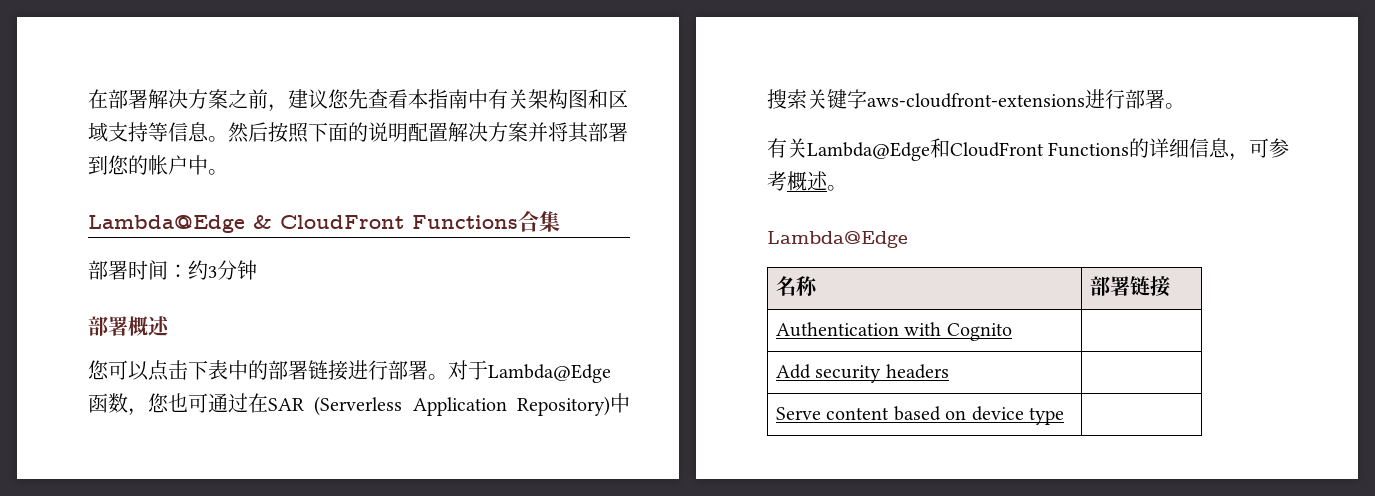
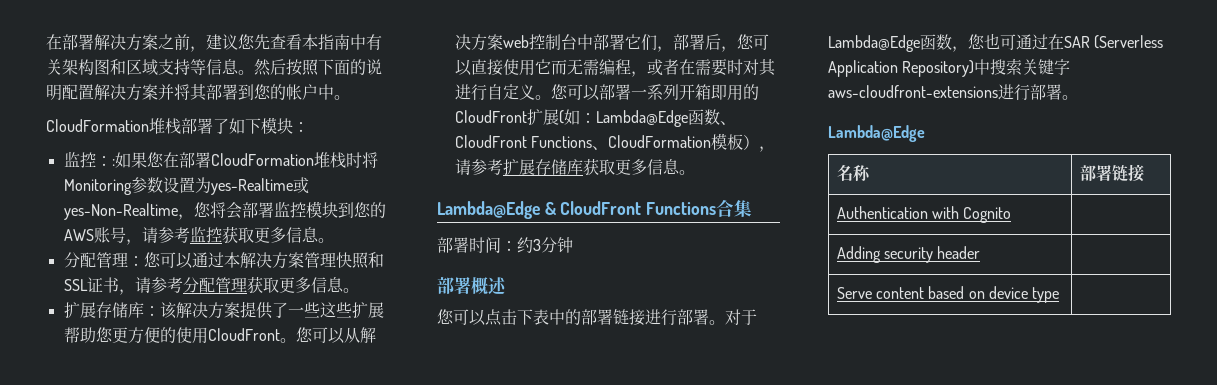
+ CloudFormation堆栈部署了如下模块：
+ 监控：:如果您在部署CloudFormation堆栈时将Monitoring参数设置为yes-Realtime或yes-Non-Realtime，您将会部署监控模块到您的AWS账号，请参考监控获取更多信息。
+ 分配管理：您可以通过本解决方案管理快照和SSL证书，请参考分配管理获取更多信息。
+ 扩展存储库：该解决方案提供了一些这些扩展帮助您更方便的使用CloudFront。您可以从解决方案web控制台中部署它们，部署后，您可以直接使用它而无需编程，或者在需要时对其进行自定义。您可以部署一系列开箱即用的CloudFront扩展(如：Lambda@Edge函数、CloudFront Functions、CloudFormation模板），请参考扩展存储库获取更多信息。
- 有关Lambda@Edge和CloudFront Functions的详细信息，可参考概述。
- Add security headers |
+ Adding security header |

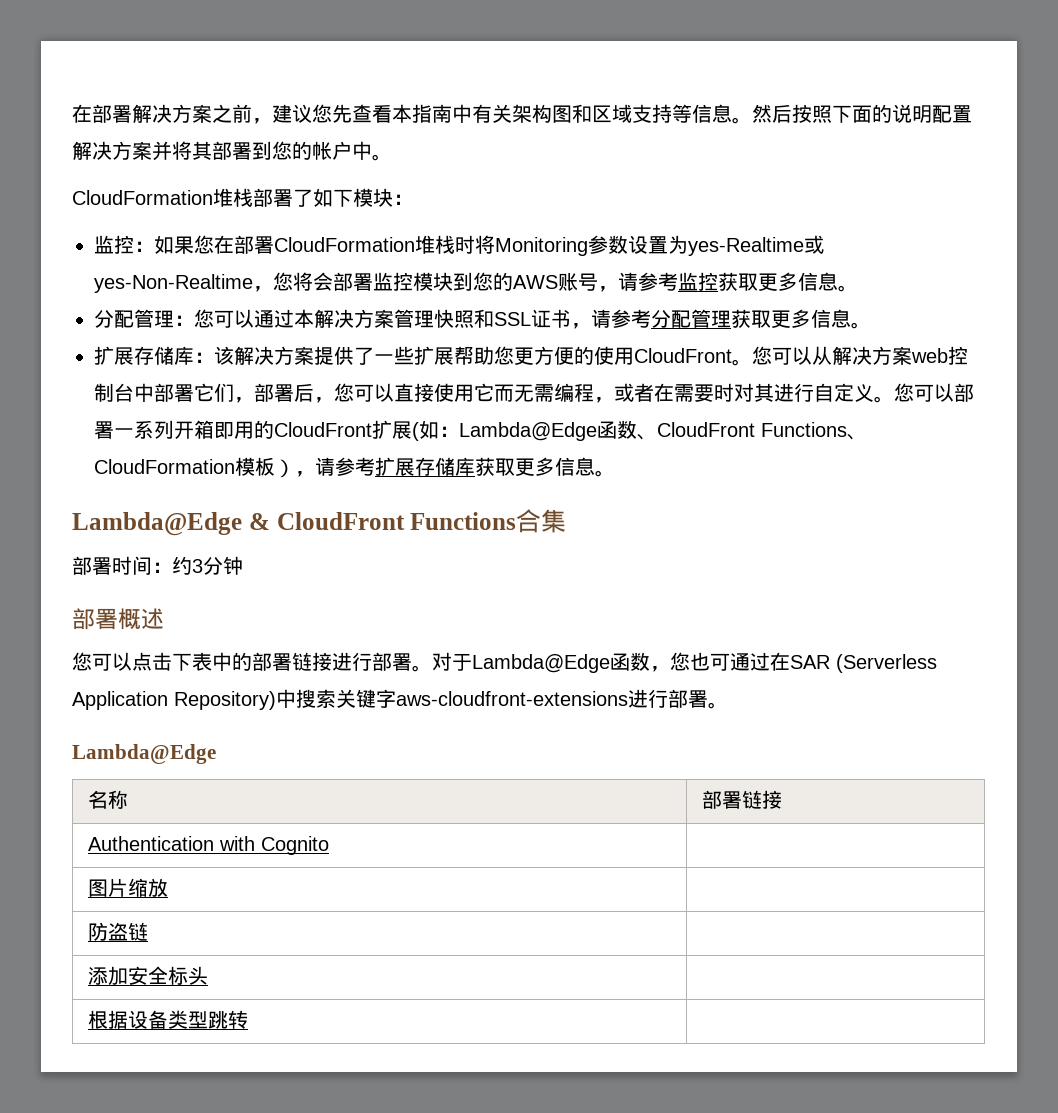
- 监控：:如果您在部署CloudFormation堆栈时将Monitoring参数设置为yes-Realtime或yes-Non-Realtime，您将会部署监控模块到您的AWS账号，请参考监控获取更多信息。
+ 监控：如果您在部署CloudFormation堆栈时将Monitoring参数设置为yes-Realtime或yes-Non-Realtime，您将会部署监控模块到您的AWS账号，请参考监控获取更多信息。
- 扩展存储库：该解决方案提供了一些这些扩展帮助您更方便的使用CloudFront。
+ 扩展存储库：该解决方案提供了一些扩展帮助您更方便的使用CloudFront。
- Adding security header |
- Serve content based on device type |
+ 图片缩放 |
+ 防盗链 |
+ 添加安全标头 |
+ 根据设备类型跳转 |

